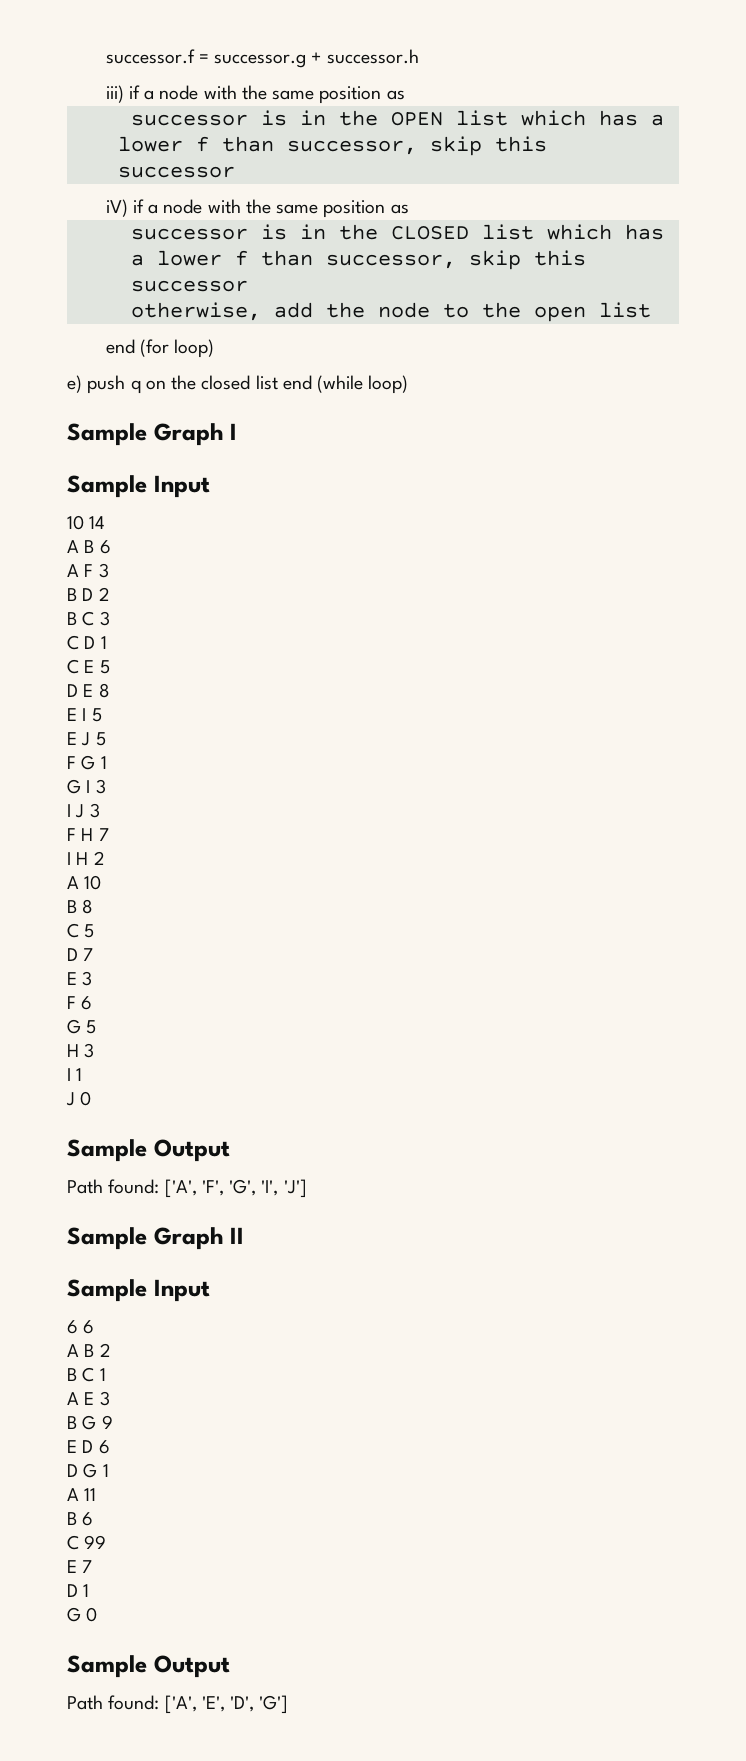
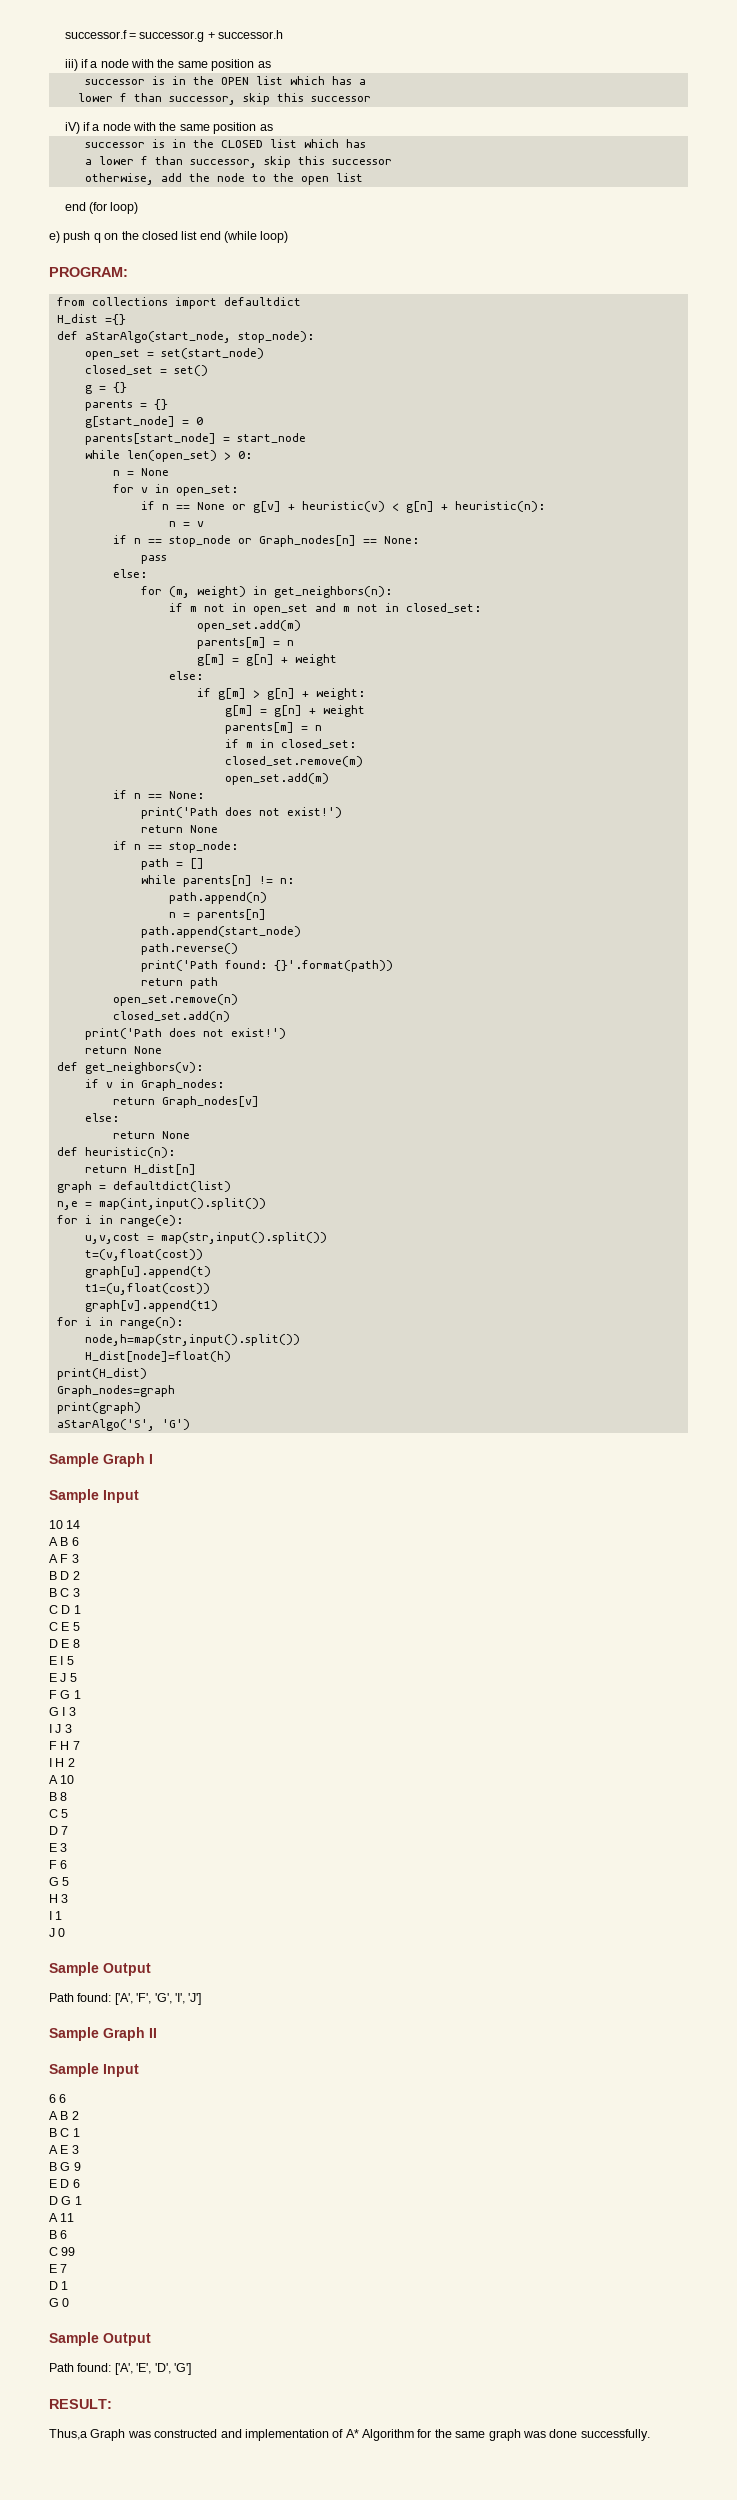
+ PROGRAM:
+ from collections import defaultdict
+ H_dist ={}
+ def aStarAlgo(start_node, stop_node):
+ open_set = set(start_node)
+ closed_set = set()
+ g = {}
+ parents = {}
+ g[start_node] = 0
+ parents[start_node] = start_node
+ while len(open_set) > 0:
+ n = None
+ for v in open_set:
+ if n == None or g[v] + heuristic(v) < g[n] + heuristic(n):
+ n = v
+ if n == stop_node or Graph_nodes[n] == None:
+ pass
+ else:
+ for (m, weight) in get_neighbors(n):
+ if m not in open_set and m not in closed_set:
+ open_set.add(m)
+ parents[m] = n
+ g[m] = g[n] + weight
+ else:
+ if g[m] > g[n] + weight:
+ g[m] = g[n] + weight
+ parents[m] = n
+ if m in closed_set:
+ closed_set.remove(m)
+ open_set.add(m)
+ if n == None:
+ print('Path does not exist!')
+ return None
+ if n == stop_node:
+ path = []
+ while parents[n] != n:
+ path.append(n)
+ n = parents[n]
+ path.append(start_node)
+ path.reverse()
+ print('Path found: {}'.format(path))
+ return path
+ open_set.remove(n)
+ closed_set.add(n)
+ print('Path does not exist!')
+ return None
+ def get_neighbors(v):
+ if v in Graph_nodes:
+ return Graph_nodes[v]
+ else:
+ return None
+ def heuristic(n):
+ return H_dist[n]
+ graph = defaultdict(list)
+ n,e = map(int,input().split())
+ for i in range(e):
+ u,v,cost = map(str,input().split())
+ t=(v,float(cost))
+ graph[u].append(t)
+ t1=(u,float(cost))
+ graph[v].append(t1)
+ for i in range(n):
+ node,h=map(str,input().split())
+ H_dist[node]=float(h)
+ print(H_dist)
+ Graph_nodes=graph
+ print(graph)
+ aStarAlgo('S', 'G')
+ RESULT:
+ Thus,a Graph was constructed and implementation of A* Algorithm for the same graph was done successfully.

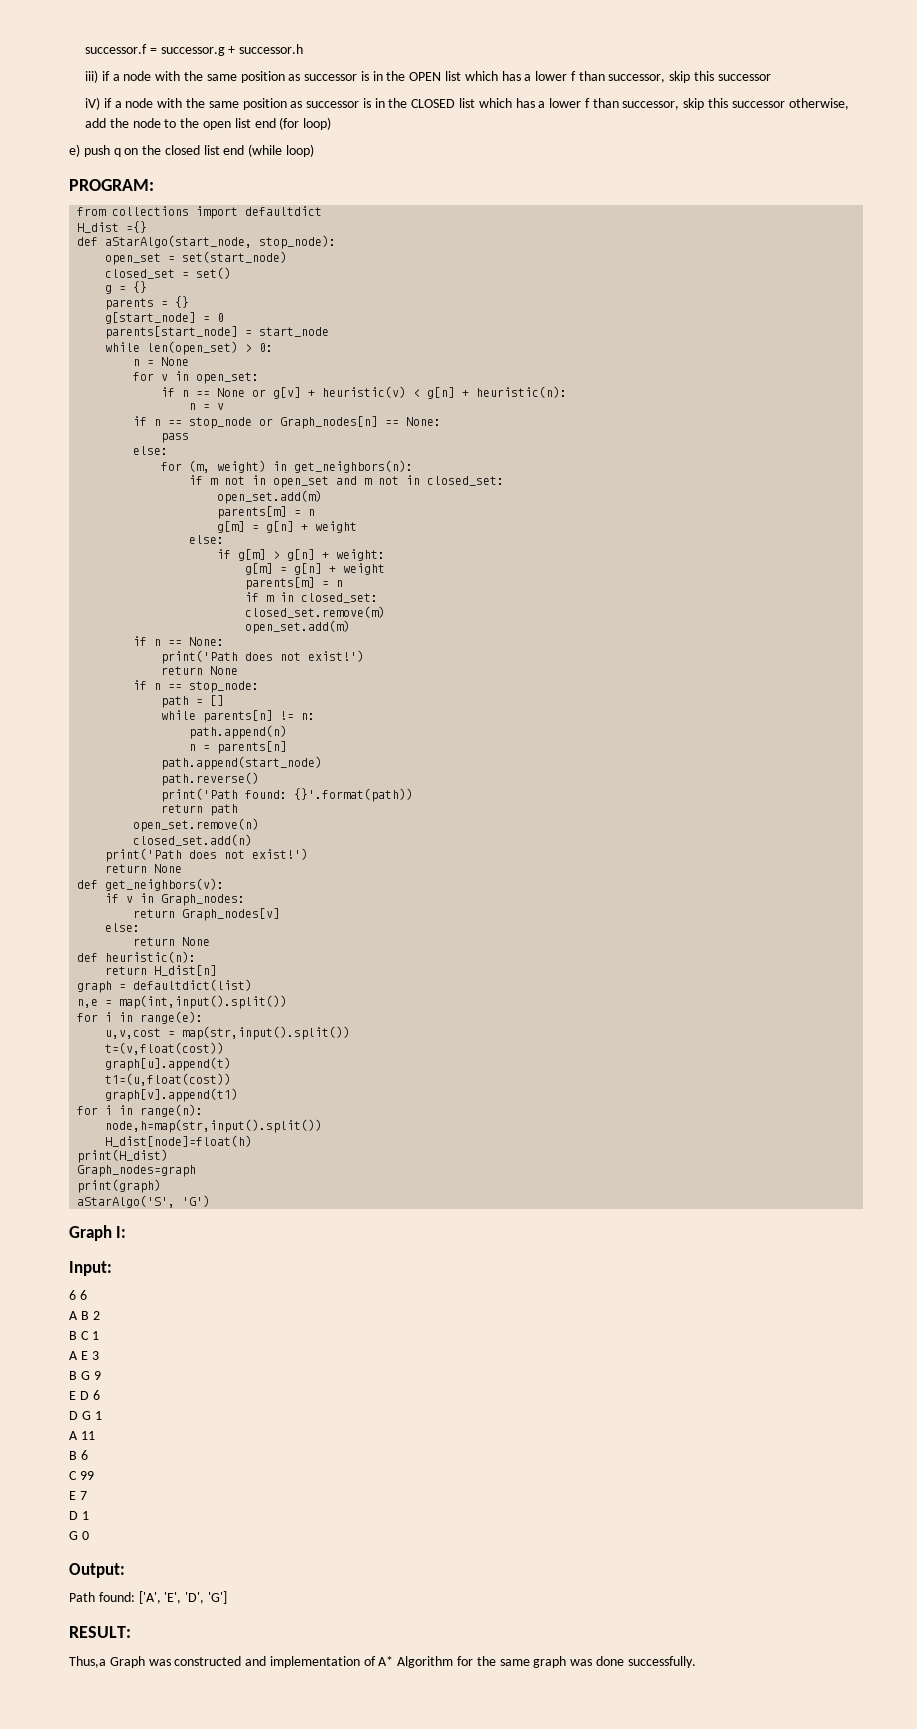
- iii) if a node with the same position as
- successor is in the OPEN list which has a
- lower f than successor, skip this successor
+ iii) if a node with the same position as successor is in the OPEN list which has a lower f than successor, skip this successor
- iV) if a node with the same position as
- successor is in the CLOSED list which has
- a lower f than successor, skip this successor
- otherwise, add the node to the open list
- end (for loop)
+ iV) if a node with the same position as successor is in the CLOSED list which has a lower f than successor, skip this successor otherwise, add the node to the open list end (for loop)
- Sample Graph I
- Sample Input
- 10 14
- A B 6
- A F 3
- B D 2
- B C 3
- C D 1
- C E 5
- D E 8
- E I 5
- E J 5
- F G 1
- G I 3
- I J 3
- F H 7
- I H 2
- A 10
- B 8
- C 5
- D 7
- E 3
- F 6
- G 5
- H 3
- I 1
- J 0
- Sample Output
- Path found: ['A', 'F', 'G', 'I', 'J']
- Sample Graph II
- Sample Input
+ Graph I:
+ Input:
  G 0
- Sample Output
+ Output:

